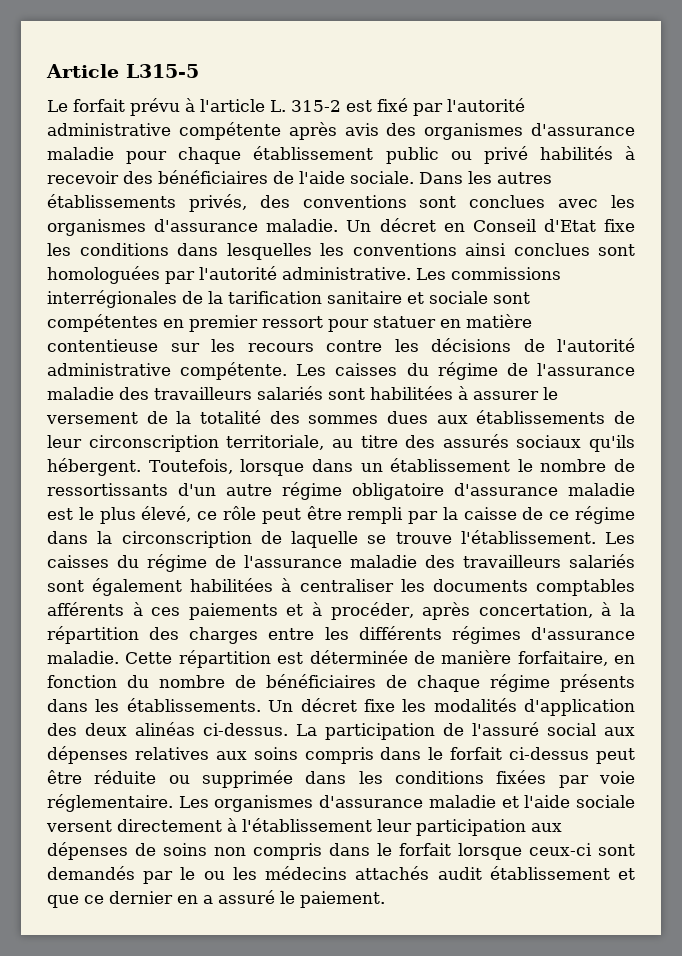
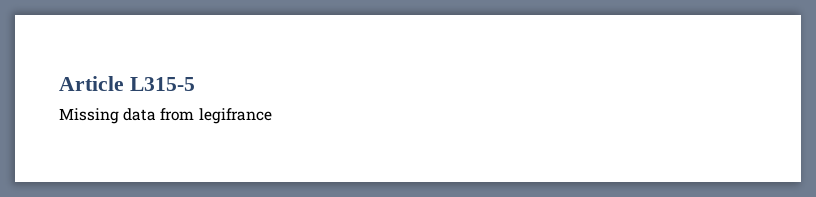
- Le forfait prévu à l'article L. 315-2 est fixé par l'autorité administrative compétente après avis des organismes d'assurance maladie pour chaque établissement public ou privé habilités à recevoir des bénéficiaires de l'aide sociale. Dans les autres établissements privés, des conventions sont conclues avec les organismes d'assurance maladie. Un décret en Conseil d'Etat fixe les conditions dans lesquelles les conventions ainsi conclues sont homologuées par l'autorité administrative. Les commissions interrégionales de la tarification sanitaire et sociale sont compétentes en premier ressort pour statuer en matière contentieuse sur les recours contre les décisions de l'autorité administrative compétente. Les caisses du régime de l'assurance maladie des travailleurs salariés sont habilitées à assurer le versement de la totalité des sommes dues aux établissements de leur circonscription territoriale, au titre des assurés sociaux qu'ils hébergent. Toutefois, lorsque dans un établissement le nombre de ressortissants d'un autre régime obligatoire d'assurance maladie est le plus élevé, ce rôle peut être rempli par la caisse de ce régime dans la circonscription de laquelle se trouve l'établissement. Les caisses du régime de l'assurance maladie des travailleurs salariés sont également habilitées à centraliser les documents comptables afférents à ces paiements et à procéder, après concertation, à la répartition des charges entre les différents régimes d'assurance maladie. Cette répartition est déterminée de manière forfaitaire, en fonction du nombre de bénéficiaires de chaque régime présents dans les établissements. Un décret fixe les modalités d'application des deux alinéas ci-dessus. La participation de l'assuré social aux dépenses relatives aux soins compris dans le forfait ci-dessus peut être réduite ou supprimée dans les conditions fixées par voie réglementaire. Les organismes d'assurance maladie et l'aide sociale versent directement à l'établissement leur participation aux dépenses de soins non compris dans le forfait lorsque ceux-ci sont demandés par le ou les médecins attachés audit établissement et que ce dernier en a assuré le paiement.
+ Missing data from legifrance

